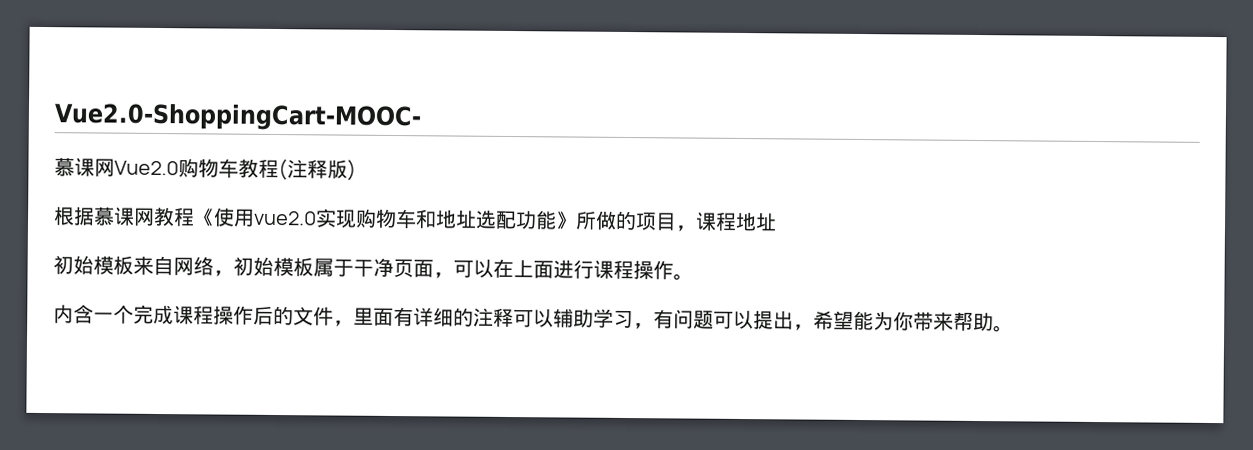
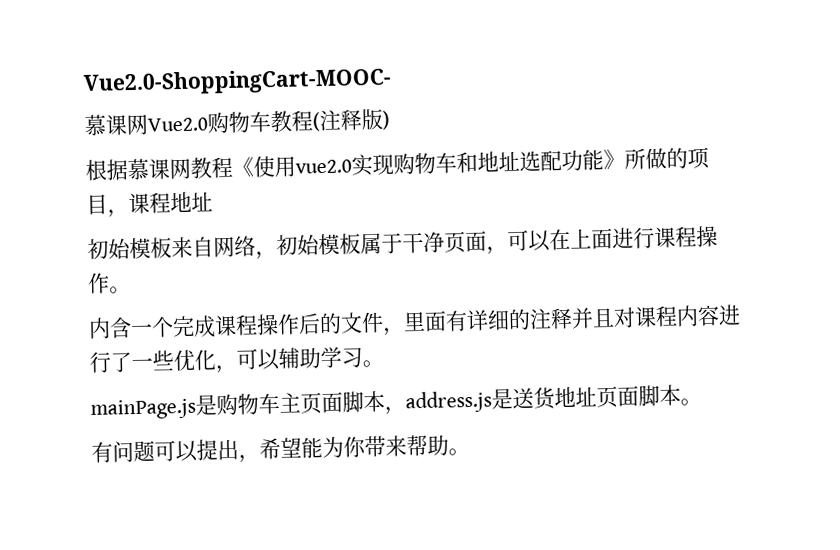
- 内含一个完成课程操作后的文件，里面有详细的注释可以辅助学习，有问题可以提出，希望能为你带来帮助。
+ 内含一个完成课程操作后的文件，里面有详细的注释并且对课程内容进行了一些优化，可以辅助学习。
+ mainPage.js是购物车主页面脚本，address.js是送货地址页面脚本。
+ 有问题可以提出，希望能为你带来帮助。

